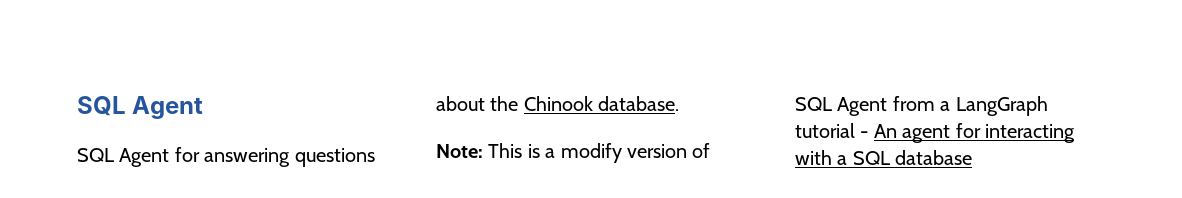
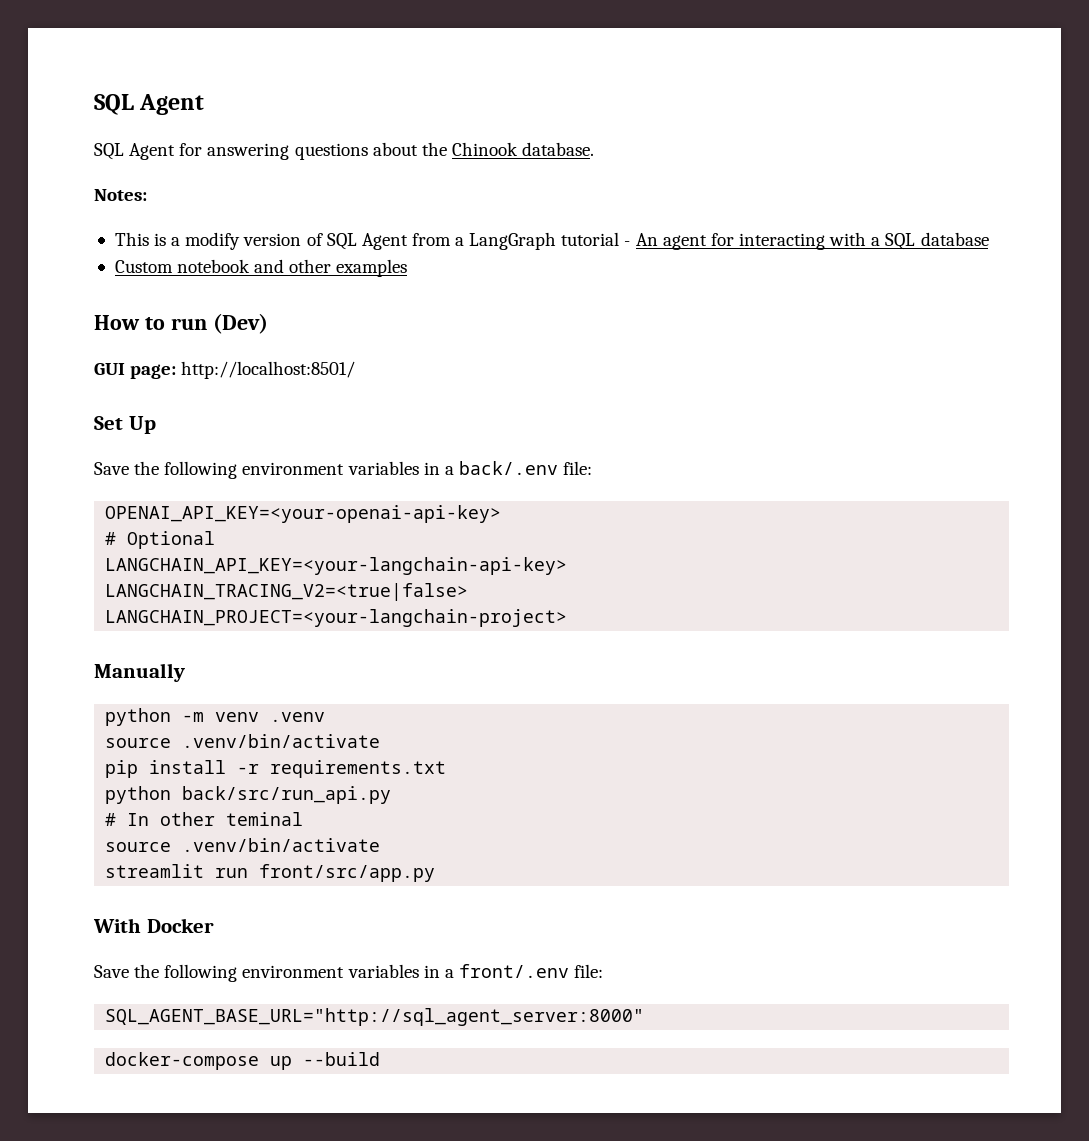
- Note: This is a modify version of SQL Agent from a LangGraph tutorial - An agent for interacting with a SQL database
+ Notes:
+ This is a modify version of SQL Agent from a LangGraph tutorial - An agent for interacting with a SQL database
+ Custom notebook and other examples
+ How to run (Dev)
+ GUI page: http://localhost:8501/
+ Set Up
+ Save the following environment variables in a back/.env file:
+ OPENAI_API_KEY=<your-openai-api-key>
+ # Optional
+ LANGCHAIN_API_KEY=<your-langchain-api-key>
+ LANGCHAIN_TRACING_V2=<true|false>
+ LANGCHAIN_PROJECT=<your-langchain-project>
+ Manually
+ python -m venv .venv
+ source .venv/bin/activate
+ pip install -r requirements.txt
+ python back/src/run_api.py
+ # In other teminal
+ source .venv/bin/activate
+ streamlit run front/src/app.py
+ With Docker
+ Save the following environment variables in a front/.env file:
+ SQL_AGENT_BASE_URL="http://sql_agent_server:8000"
+ docker-compose up --build

